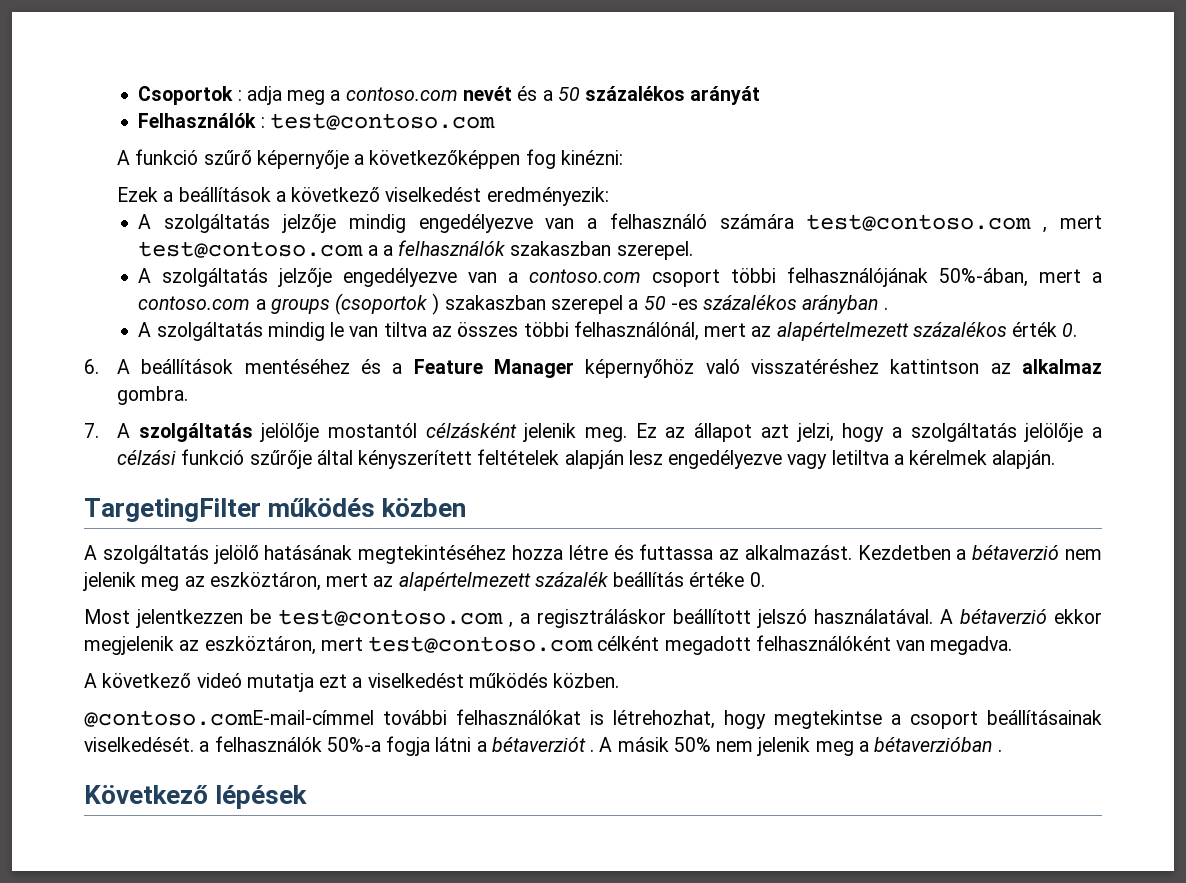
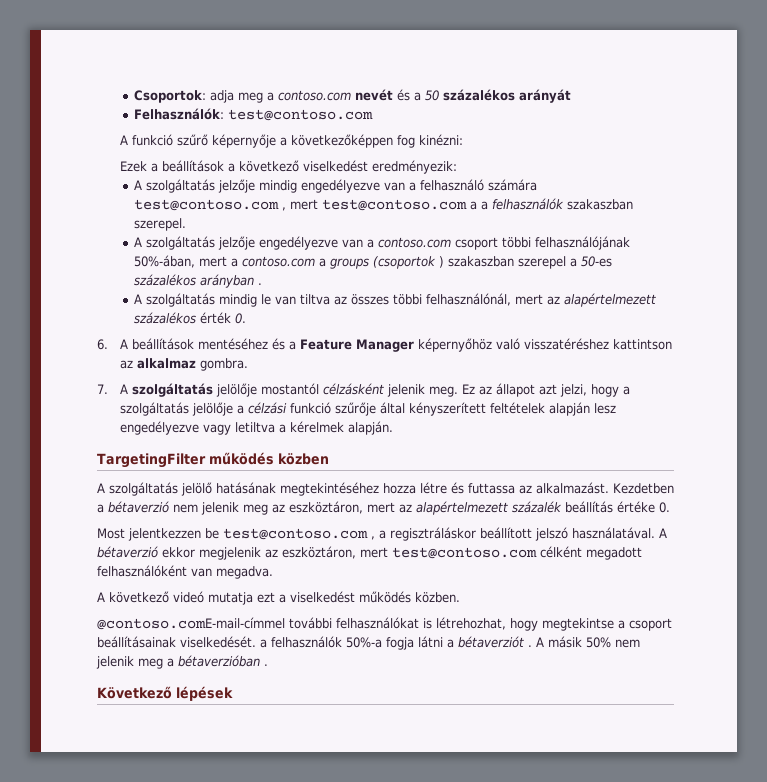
- Csoportok : adja meg a contoso.com nevét és a 50 százalékos arányát
+ Csoportok: adja meg a contoso.com nevét és a 50 százalékos arányát
- Felhasználók : test@contoso.com
+ Felhasználók: test@contoso.com
- A szolgáltatás jelzője engedélyezve van a contoso.com csoport többi felhasználójának 50%-ában, mert a contoso.com a groups (csoportok ) szakaszban szerepel a 50 -es százalékos arányban .
+ A szolgáltatás jelzője engedélyezve van a contoso.com csoport többi felhasználójának 50%-ában, mert a contoso.com a groups (csoportok ) szakaszban szerepel a 50-es százalékos arányban .

